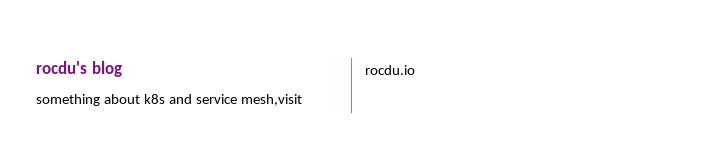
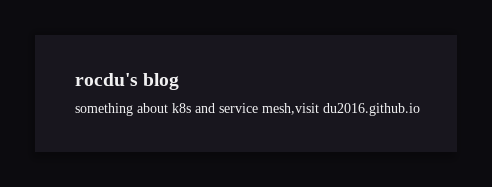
- something about k8s and service mesh,visit rocdu.io
+ something about k8s and service mesh,visit du2016.github.io

